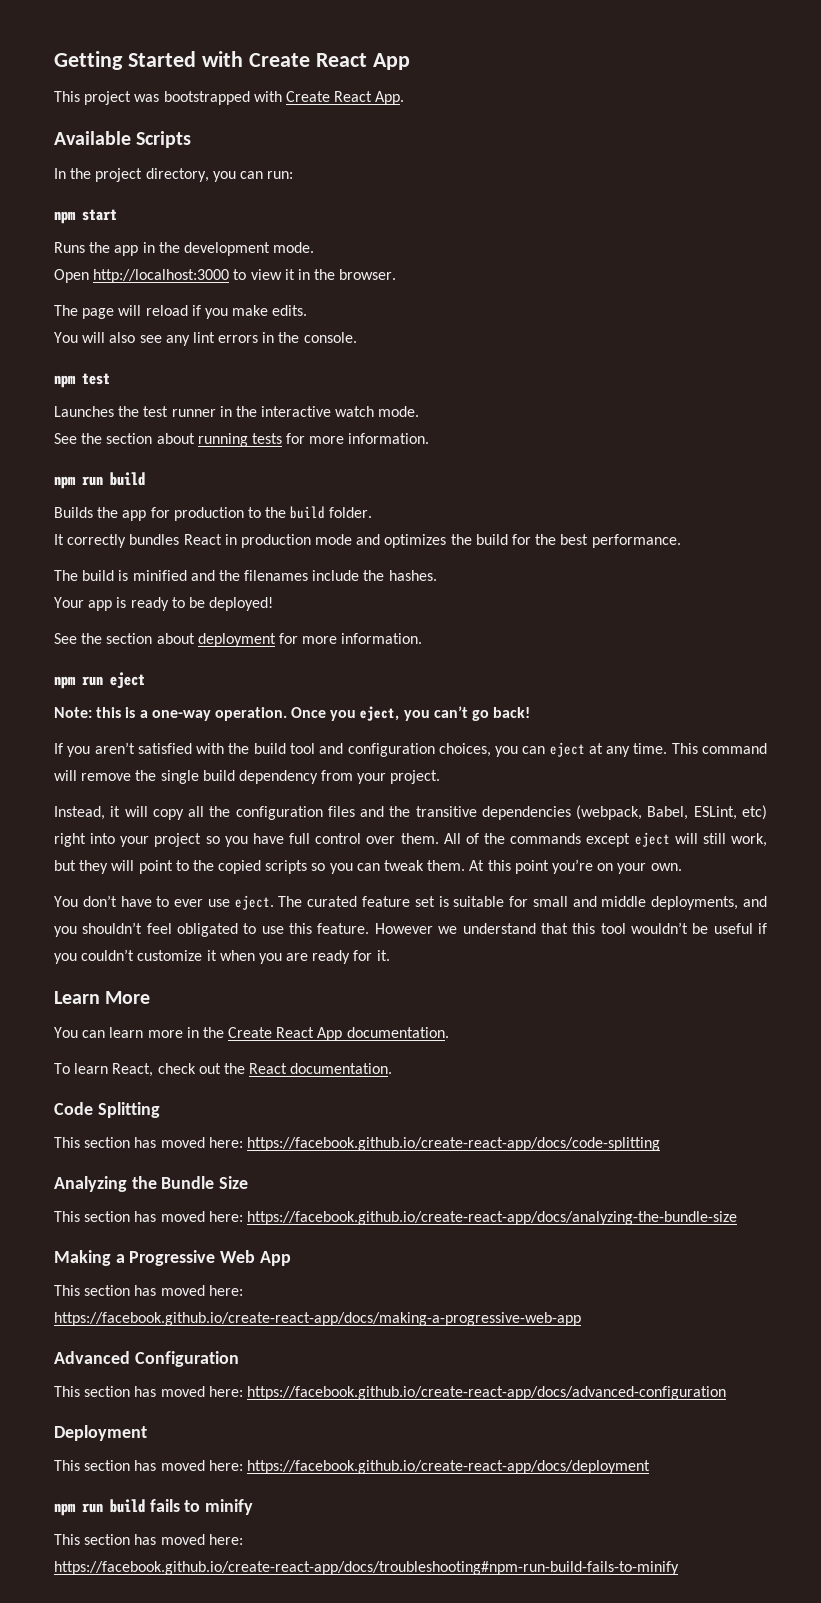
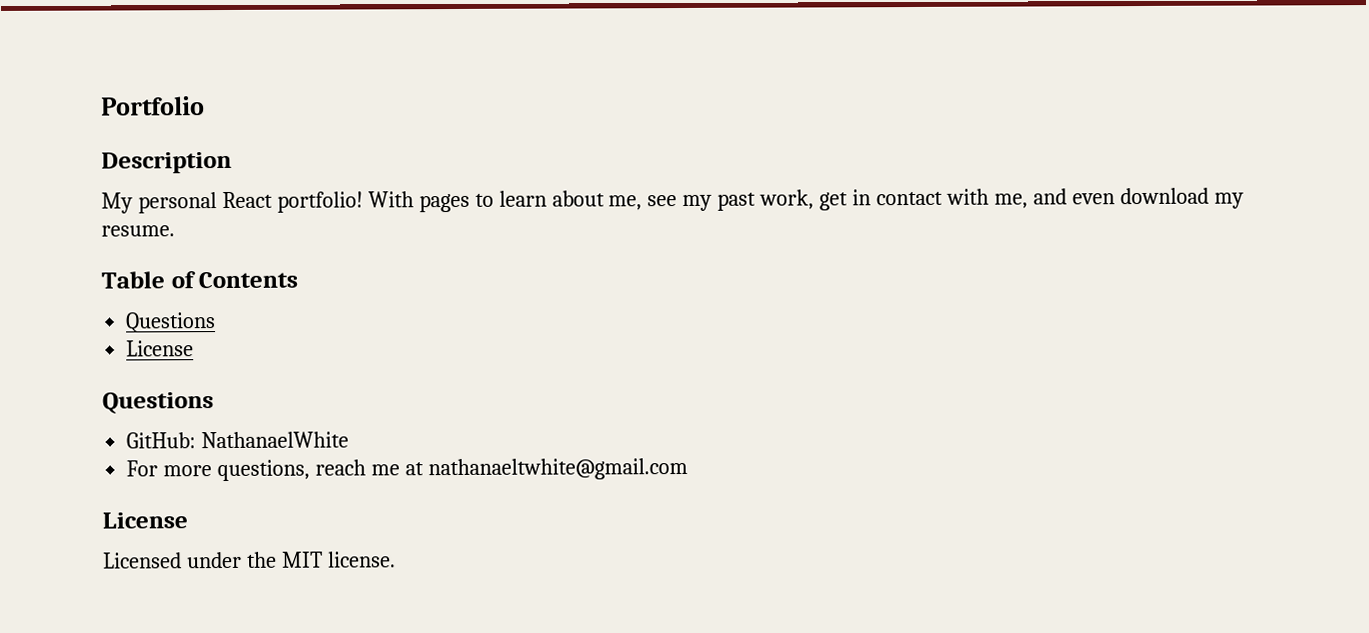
- Getting Started with Create React App
- This project was bootstrapped with Create React App.
- Available Scripts
- In the project directory, you can run:
- npm start
- Runs the app in the development mode.
- Open http://localhost:3000 to view it in the browser.
- The page will reload if you make edits.
- You will also see any lint errors in the console.
- npm test
- Launches the test runner in the interactive watch mode.
- See the section about running tests for more information.
- npm run build
- Builds the app for production to the build folder.
- It correctly bundles React in production mode and optimizes the build for the best performance.
- The build is minified and the filenames include the hashes.
- Your app is ready to be deployed!
- See the section about deployment for more information.
- npm run eject
- Note: this is a one-way operation. Once you eject, you can’t go back!
- If you aren’t satisfied with the build tool and configuration choices, you can eject at any time. This command will remove the single build dependency from your project.
- Instead, it will copy all the configuration files and the transitive dependencies (webpack, Babel, ESLint, etc) right into your project so you have full control over them. All of the commands except eject will still work, but they will point to the copied scripts so you can tweak them. At this point you’re on your own.
- You don’t have to ever use eject. The curated feature set is suitable for small and middle deployments, and you shouldn’t feel obligated to use this feature. However we understand that this tool wouldn’t be useful if you couldn’t customize it when you are ready for it.
- Learn More
- You can learn more in the Create React App documentation.
- To learn React, check out the React documentation.
- Code Splitting
- This section has moved here: https://facebook.github.io/create-react-app/docs/code-splitting
- Analyzing the Bundle Size
- This section has moved here: https://facebook.github.io/create-react-app/docs/analyzing-the-bundle-size
- Making a Progressive Web App
- This section has moved here: https://facebook.github.io/create-react-app/docs/making-a-progressive-web-app
- Advanced Configuration
- This section has moved here: https://facebook.github.io/create-react-app/docs/advanced-configuration
- Deployment
- This section has moved here: https://facebook.github.io/create-react-app/docs/deployment
- npm run build fails to minify
- This section has moved here: https://facebook.github.io/create-react-app/docs/troubleshooting#npm-run-build-fails-to-minify
+ Portfolio
+ Description
+ My personal React portfolio! With pages to learn about me, see my past work, get in contact with me, and even download my resume.
+ Table of Contents
+ Questions
+ License
+ Questions
+ GitHub: NathanaelWhite
+ For more questions, reach me at nathanaeltwhite@gmail.com
+ License
+ Licensed under the MIT license.

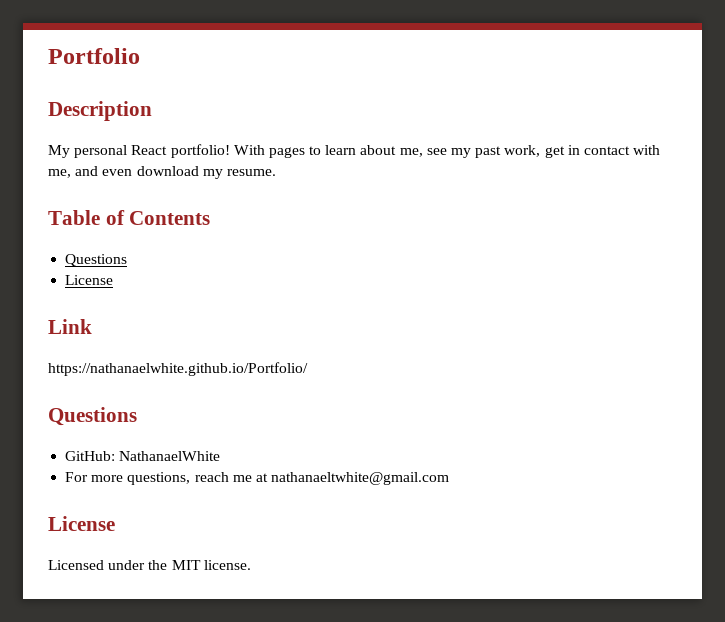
+ Link
+ https://nathanaelwhite.github.io/Portfolio/

